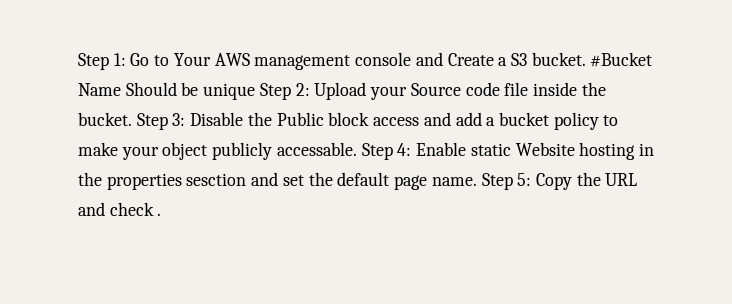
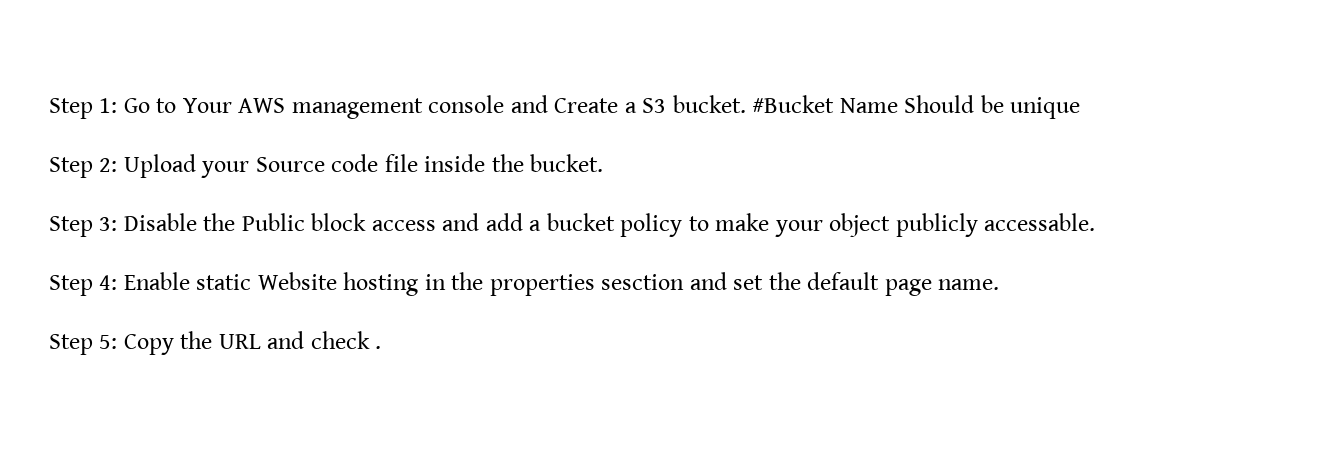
- #Bucket Name Should be unique Step 2: Upload your Source code file inside the bucket. Step 3: Disable the Public block access and add a bucket policy to make your object publicly accessable. Step 4: Enable static Website hosting in the properties sesction and set the default page name. Step 5: Copy the URL and check .
+ #Bucket Name Should be unique
+ Step 2: Upload your Source code file inside the bucket.
+ Step 3: Disable the Public block access and add a bucket policy to make your object publicly accessable.
+ Step 4: Enable static Website hosting in the properties sesction and set the default page name.
+ Step 5: Copy the URL and check .

